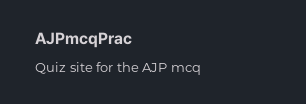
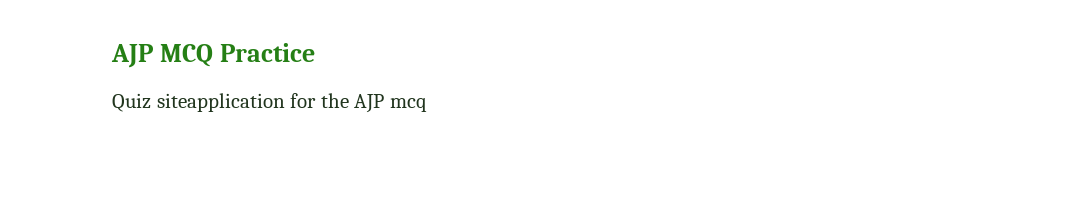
- AJPmcqPrac
+ AJP MCQ Practice
- Quiz site for the AJP mcq
+ Quiz siteapplication for the AJP mcq

